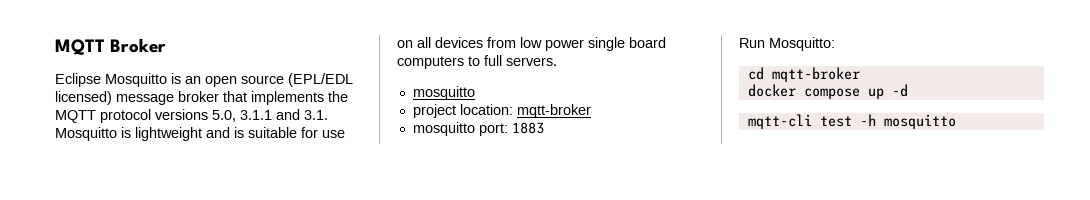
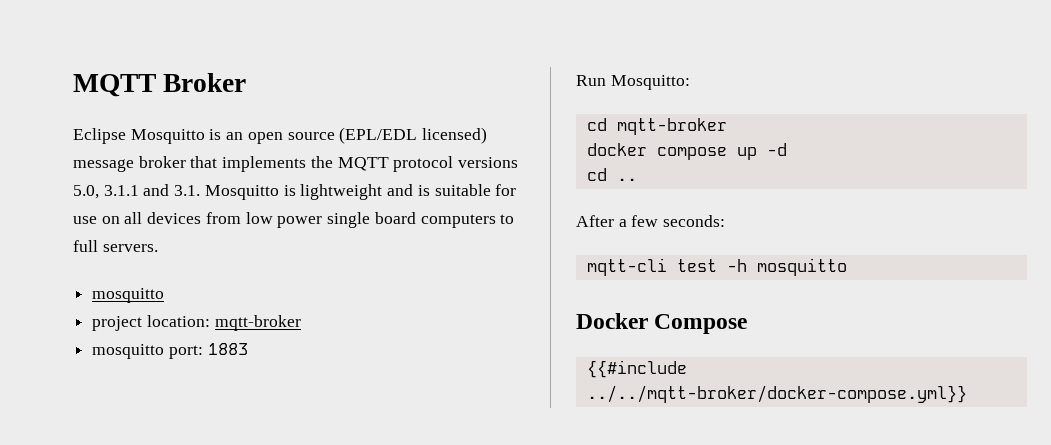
+ cd ..
+ After a few seconds:
+ Docker Compose
+ {{#include ../../mqtt-broker/docker-compose.yml}}

